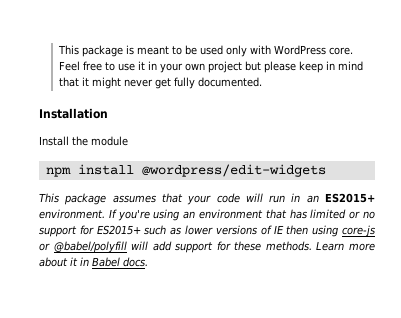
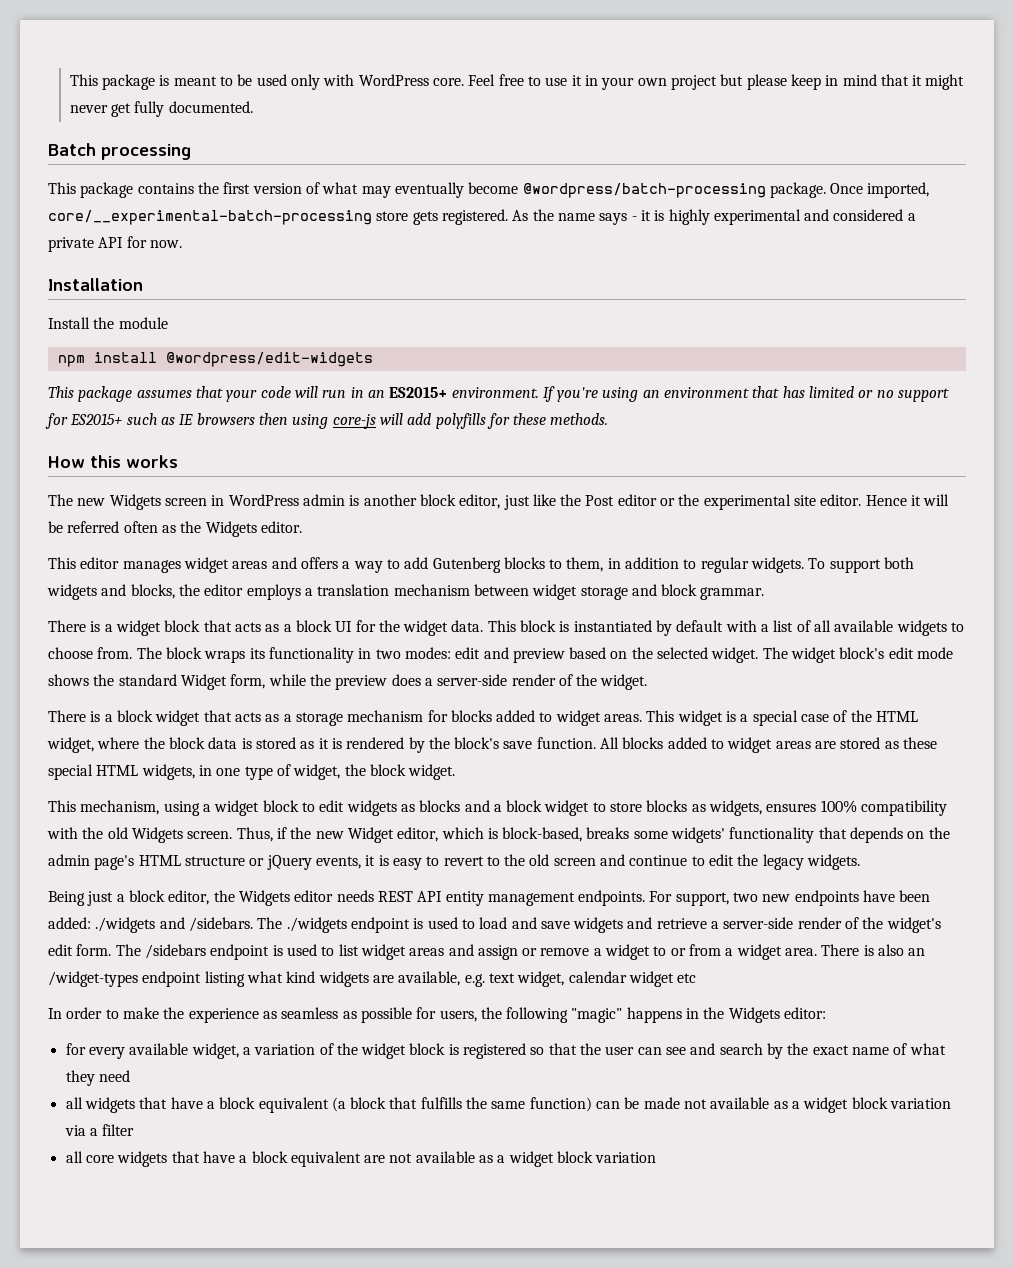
+ Batch processing
+ This package contains the first version of what may eventually become @wordpress/batch-processing package. Once imported, core/__experimental-batch-processing store gets registered. As the name says - it is highly experimental and considered a private API for now.
- If you're using an environment that has limited or no support for ES2015+ such as lower versions of IE then using core-js or @babel/polyfill will add support for these methods. Learn more about it in Babel docs.
+ If you're using an environment that has limited or no support for ES2015+ such as IE browsers then using core-js will add polyfills for these methods.
+ How this works
+ The new Widgets screen in WordPress admin is another block editor, just like the Post editor or the experimental site editor. Hence it will be referred often as the Widgets editor.
+ This editor manages widget areas and offers a way to add Gutenberg blocks to them, in addition to regular widgets. To support both widgets and blocks, the editor employs a translation mechanism between widget storage and block grammar.
+ There is a widget block that acts as a block UI for the widget data. This block is instantiated by default with a list of all available widgets to choose from. The block wraps its functionality in two modes: edit and preview based on the selected widget. The widget block's edit mode shows the standard Widget form, while the preview does a server-side render of the widget.
+ There is a block widget that acts as a storage mechanism for blocks added to widget areas. This widget is a special case of the HTML widget, where the block data is stored as it is rendered by the block's save function. All blocks added to widget areas are stored as these special HTML widgets, in one type of widget, the block widget.
+ This mechanism, using a widget block to edit widgets as blocks and a block widget to store blocks as widgets, ensures 100% compatibility with the old Widgets screen. Thus, if the new Widget editor, which is block-based, breaks some widgets' functionality that depends on the admin page's HTML structure or jQuery events, it is easy to revert to the old screen and continue to edit the legacy widgets.
+ Being just a block editor, the Widgets editor needs REST API entity management endpoints. For support, two new endpoints have been added: ./widgets and /sidebars. The ./widgets endpoint is used to load and save widgets and retrieve a server-side render of the widget's edit form. The /sidebars endpoint is used to list widget areas and assign or remove a widget to or from a widget area. There is also an /widget-types endpoint listing what kind widgets are available, e.g. text widget, calendar widget etc
+ In order to make the experience as seamless as possible for users, the following "magic" happens in the Widgets editor:
+ for every available widget, a variation of the widget block is registered so that the user can see and search by the exact name of what they need
+ all widgets that have a block equivalent (a block that fulfills the same function) can be made not available as a widget block variation via a filter
+ all core widgets that have a block equivalent are not available as a widget block variation

